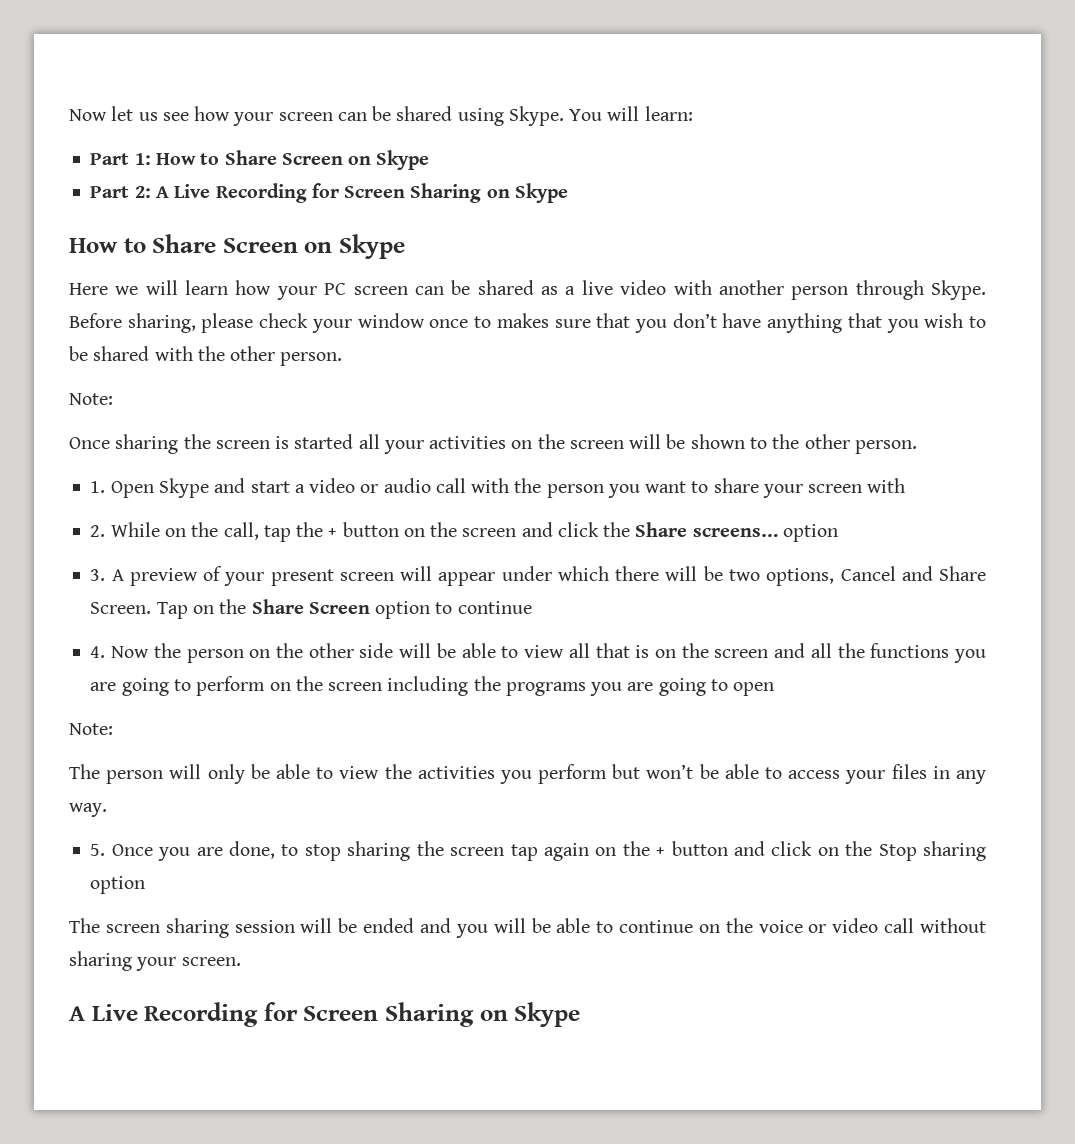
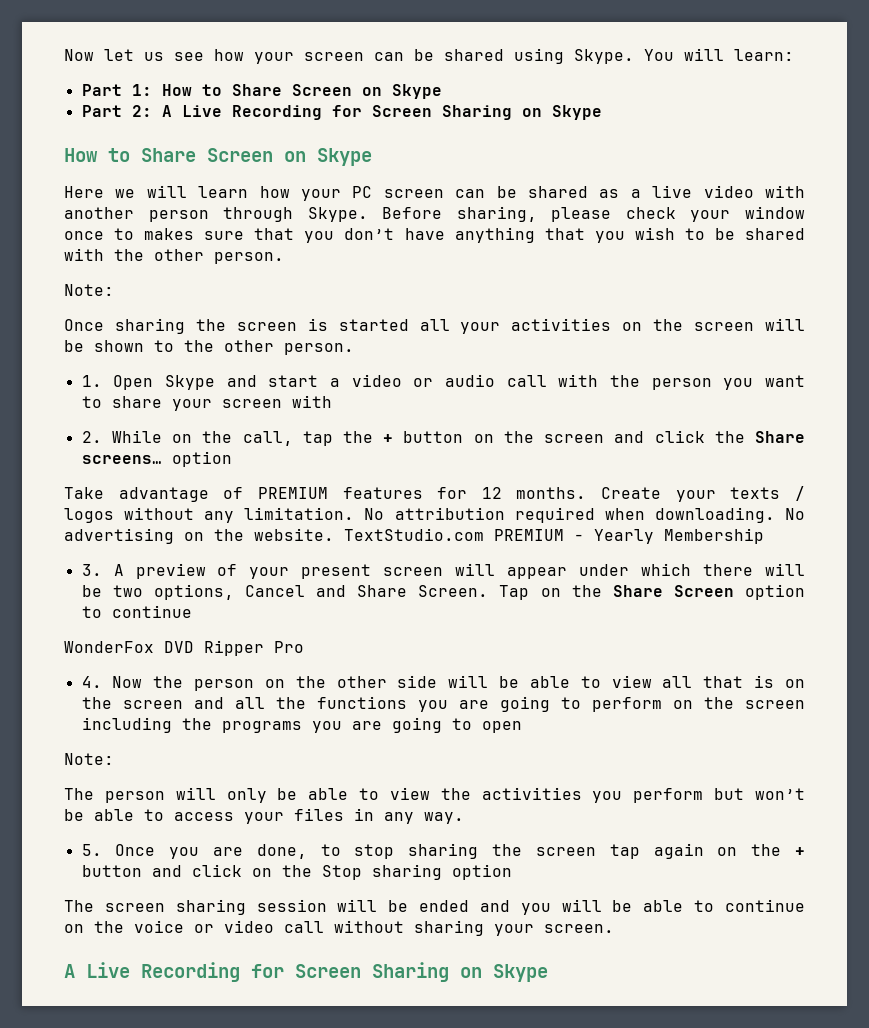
+ Take advantage of PREMIUM features for 12 months. Create your texts / logos without any limitation. No attribution required when downloading. No advertising on the website. TextStudio.com PREMIUM - Yearly Membership
+ WonderFox DVD Ripper Pro

